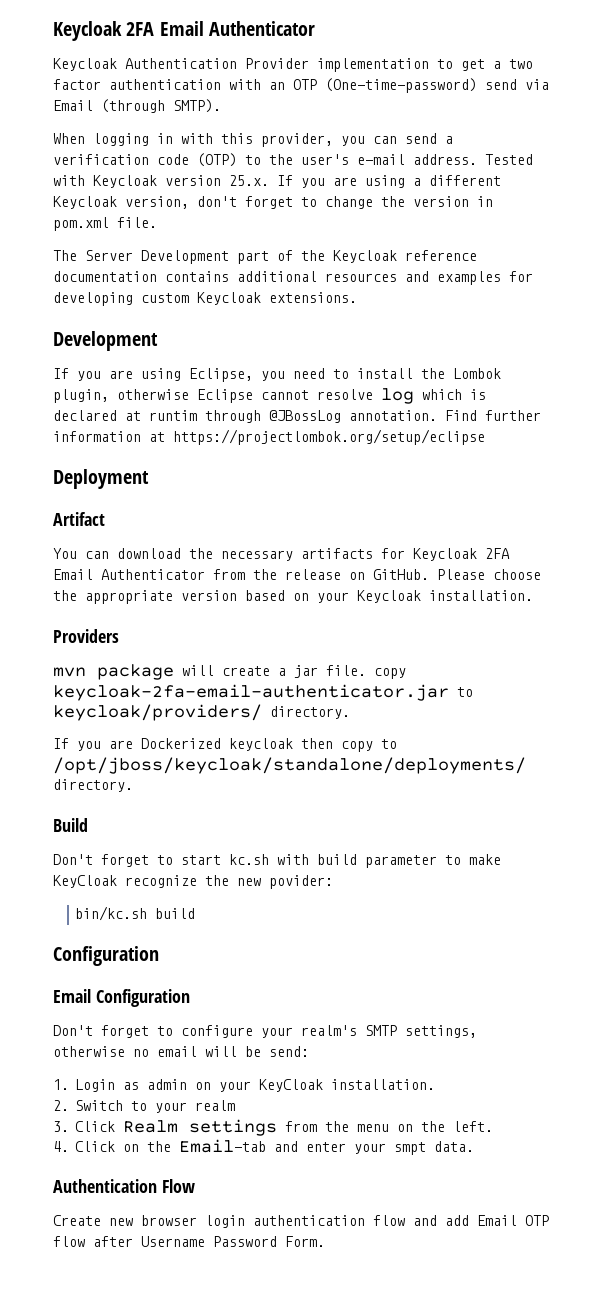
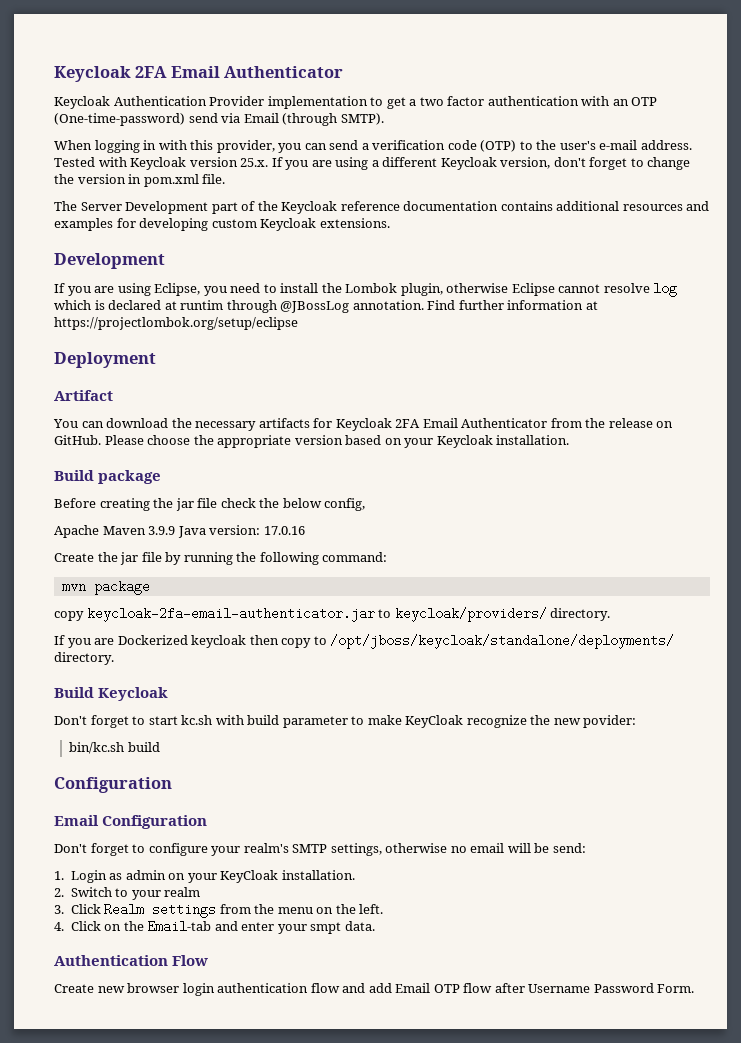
- Providers
- mvn package will create a jar file. copy keycloak-2fa-email-authenticator.jar to keycloak/providers/ directory.
+ Build package
+ Before creating the jar file check the below config,
+ Apache Maven 3.9.9 Java version: 17.0.16
+ Create the jar file by running the following command:
+ mvn package
+ copy keycloak-2fa-email-authenticator.jar to keycloak/providers/ directory.
- Build
+ Build Keycloak

